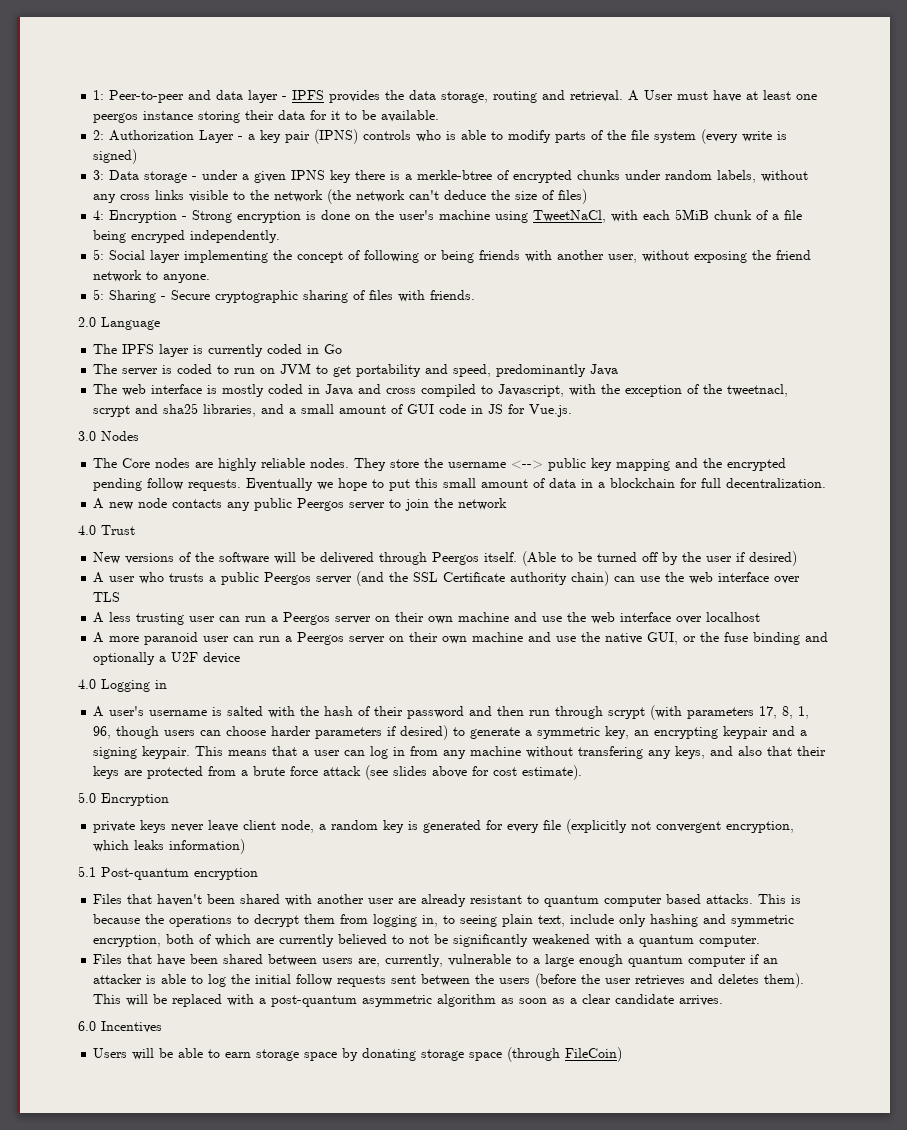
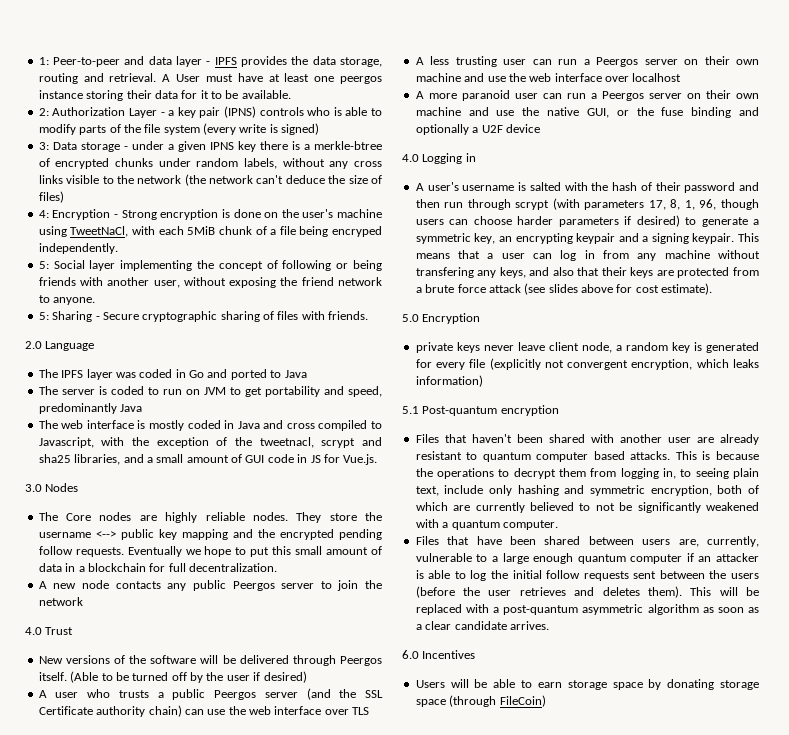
- The IPFS layer is currently coded in Go
+ The IPFS layer was coded in Go and ported to Java

